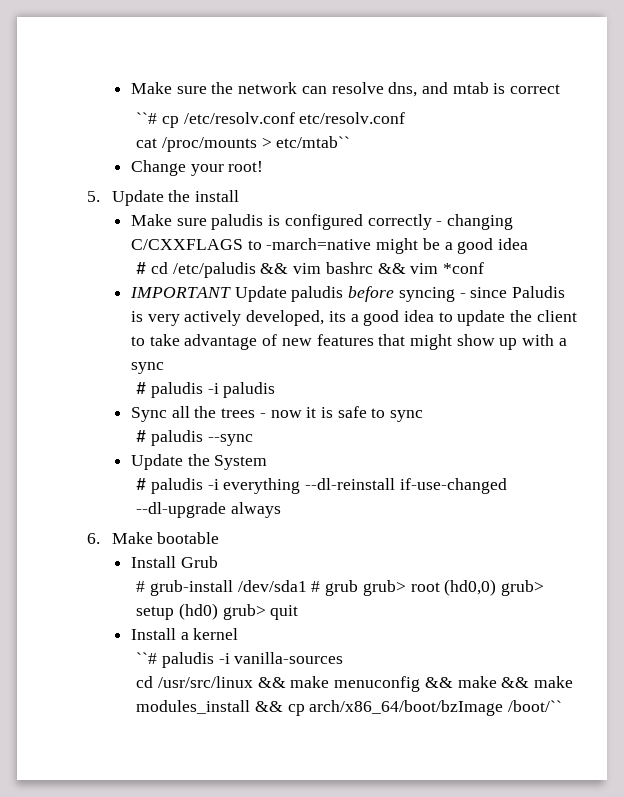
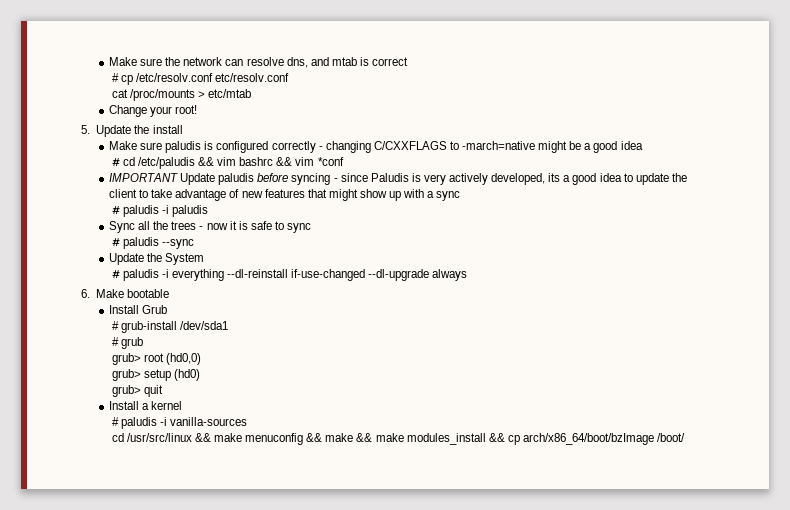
- ``# cp /etc/resolv.conf etc/resolv.conf
+ # cp /etc/resolv.conf etc/resolv.conf
- cat /proc/mounts > etc/mtab``
+ cat /proc/mounts > etc/mtab
- # grub-install /dev/sda1 # grub grub> root (hd0,0) grub> setup (hd0) grub> quit
+ # grub-install /dev/sda1
+ # grub
+ grub> root (hd0,0)
+ grub> setup (hd0)
+ grub> quit
- ``# paludis -i vanilla-sources
+ # paludis -i vanilla-sources
- cd /usr/src/linux && make menuconfig && make && make modules_install && cp arch/x86_64/boot/bzImage /boot/``
+ cd /usr/src/linux && make menuconfig && make && make modules_install && cp arch/x86_64/boot/bzImage /boot/

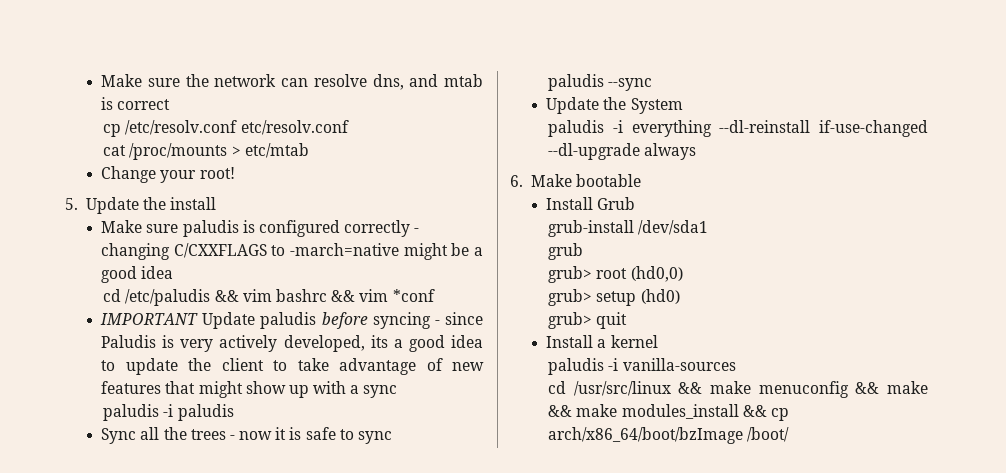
- # cp /etc/resolv.conf etc/resolv.conf
+ cp /etc/resolv.conf etc/resolv.conf
- # cd /etc/paludis && vim bashrc && vim *conf
+ cd /etc/paludis && vim bashrc && vim *conf
- # paludis -i paludis
+ paludis -i paludis
- # paludis --sync
+ paludis --sync
- # paludis -i everything --dl-reinstall if-use-changed --dl-upgrade always
+ paludis -i everything --dl-reinstall if-use-changed --dl-upgrade always
- # grub-install /dev/sda1
+ grub-install /dev/sda1
- # grub
+ grub
- # paludis -i vanilla-sources
+ paludis -i vanilla-sources

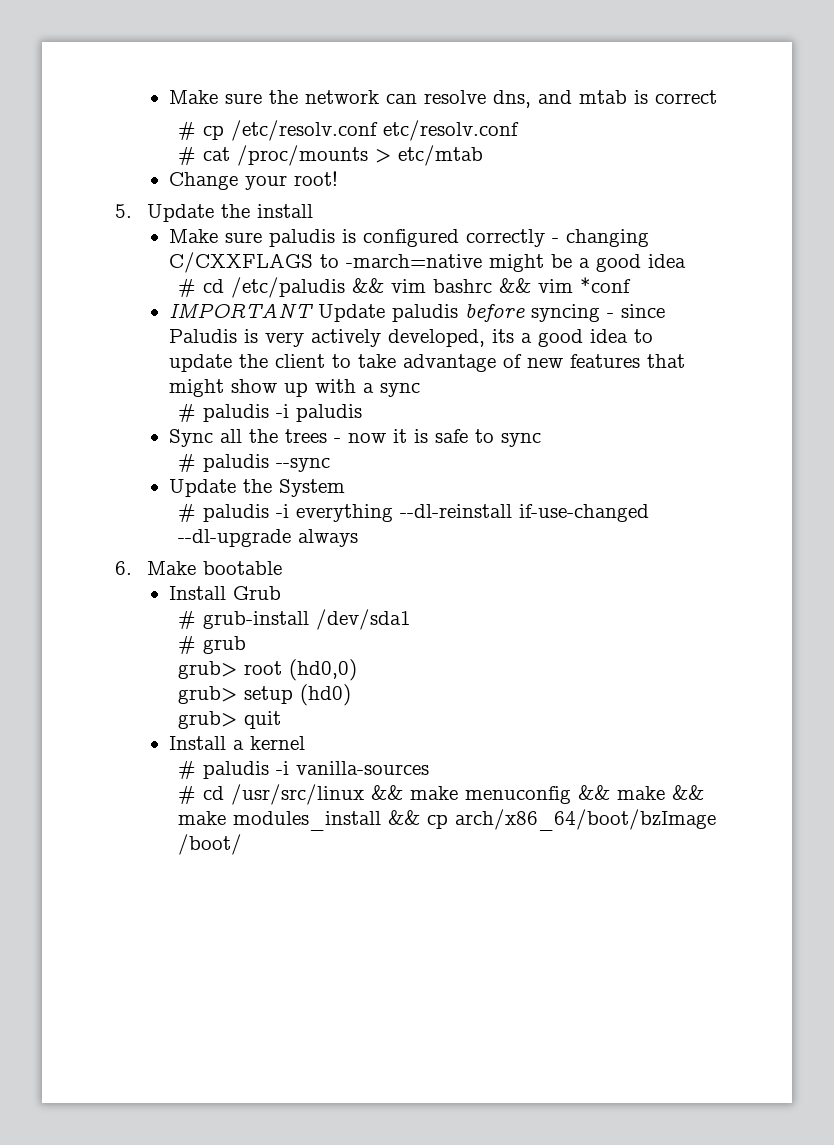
- cp /etc/resolv.conf etc/resolv.conf
+ # cp /etc/resolv.conf etc/resolv.conf
- cat /proc/mounts > etc/mtab
+ # cat /proc/mounts > etc/mtab
- cd /etc/paludis && vim bashrc && vim *conf
+ # cd /etc/paludis && vim bashrc && vim *conf
- paludis -i paludis
+ # paludis -i paludis
- paludis --sync
+ # paludis --sync
- paludis -i everything --dl-reinstall if-use-changed --dl-upgrade always
+ # paludis -i everything --dl-reinstall if-use-changed --dl-upgrade always
- grub-install /dev/sda1
+ # grub-install /dev/sda1
- grub
+ # grub
- paludis -i vanilla-sources
+ # paludis -i vanilla-sources
- cd /usr/src/linux && make menuconfig && make && make modules_install && cp arch/x86_64/boot/bzImage /boot/
+ # cd /usr/src/linux && make menuconfig && make && make modules_install && cp arch/x86_64/boot/bzImage /boot/

